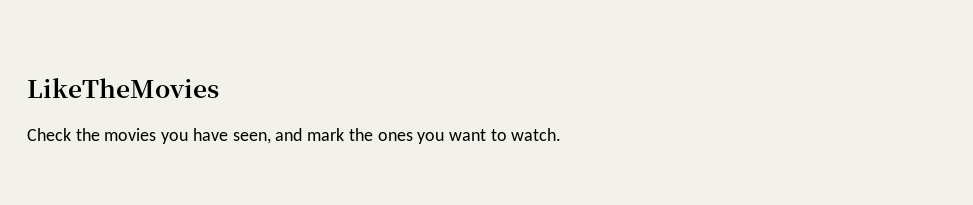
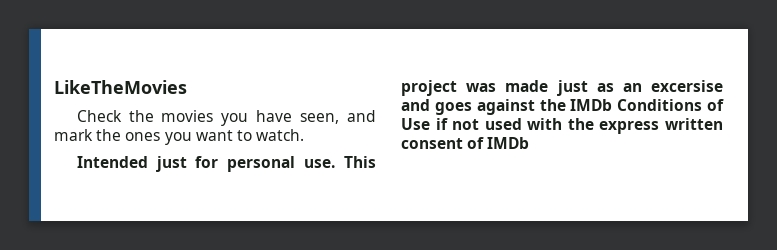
+ Intended just for personal use. This project was made just as an excersise and goes against the IMDb Conditions of Use if not used with the express written consent of IMDb

